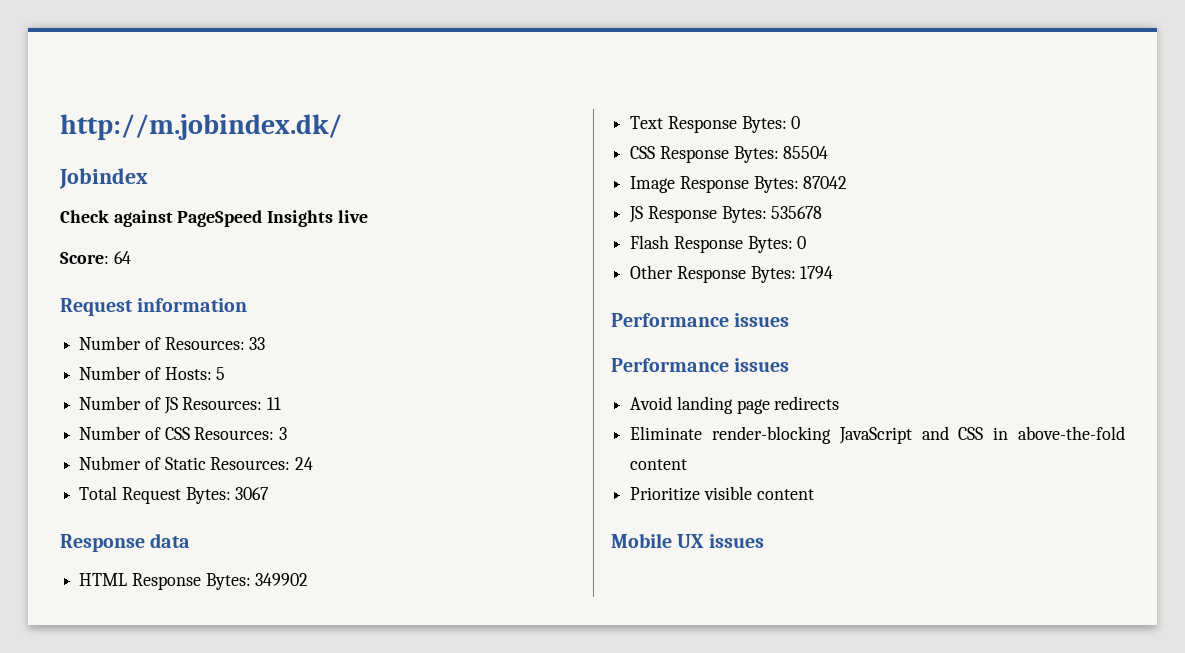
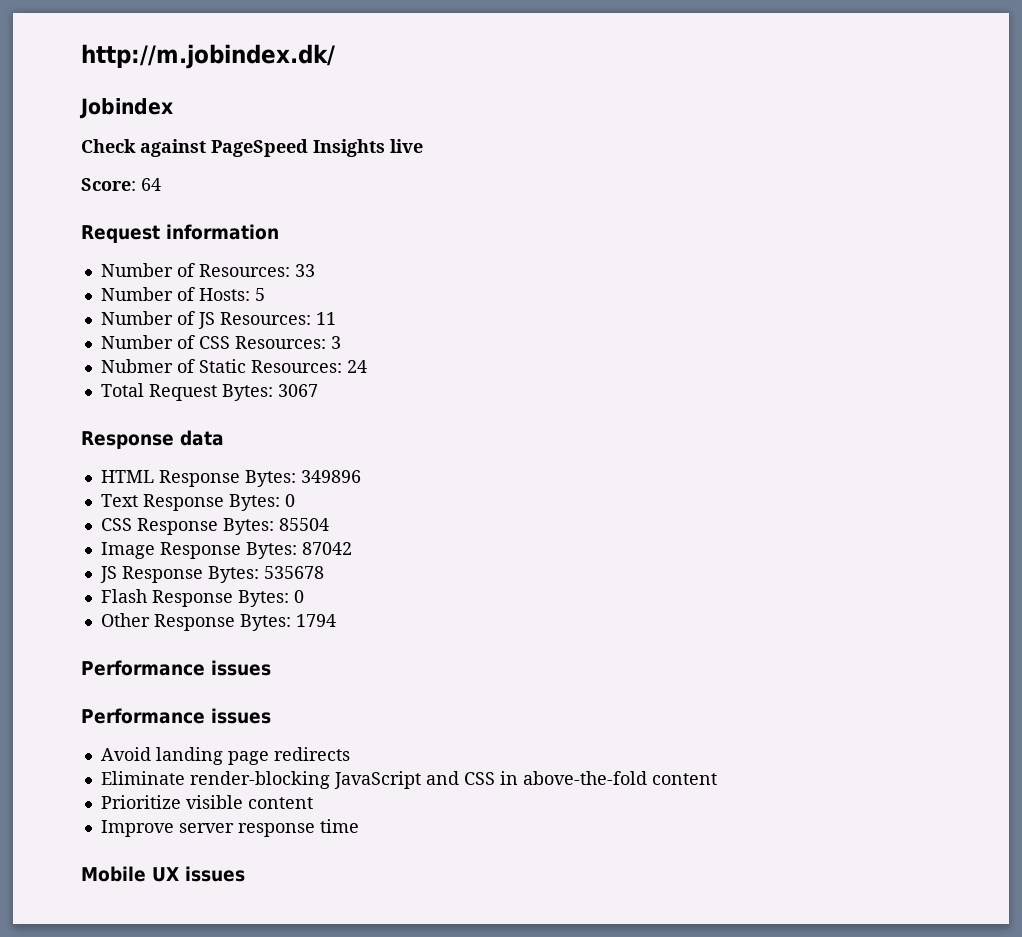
- HTML Response Bytes: 349902
+ HTML Response Bytes: 349896
+ Improve server response time

